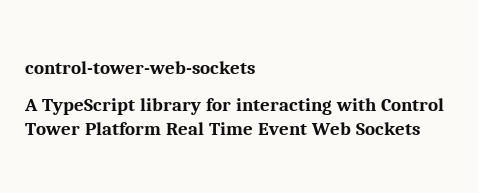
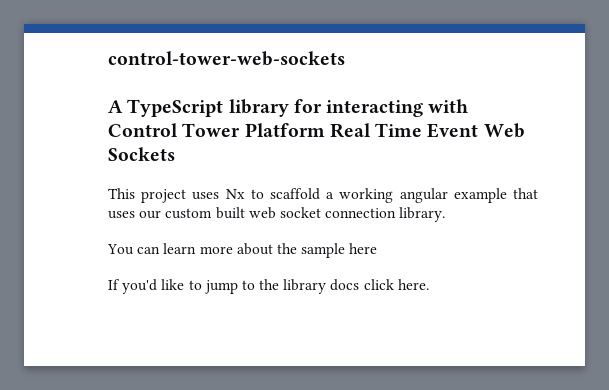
+ This project uses Nx to scaffold a working angular example that uses our custom built web socket connection library.
+ You can learn more about the sample here
+ If you'd like to jump to the library docs click here.

